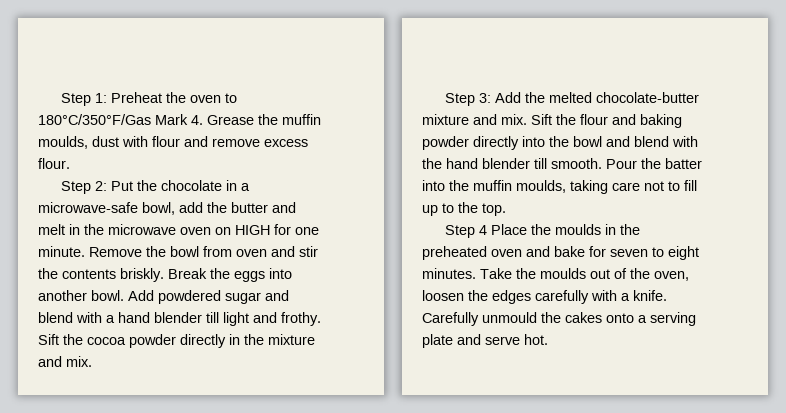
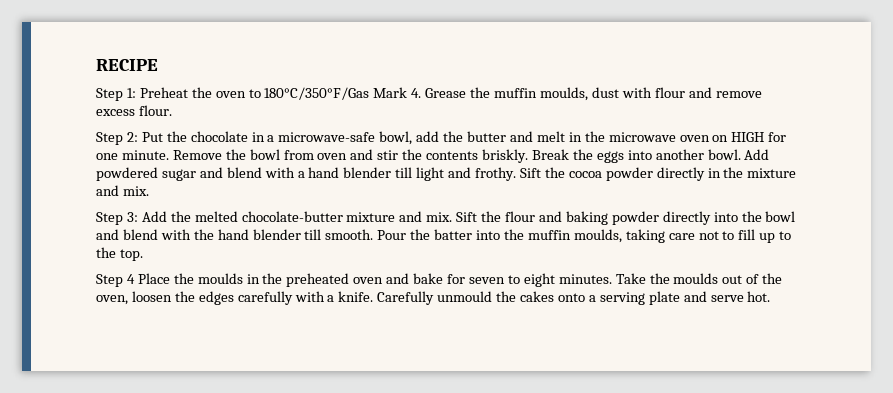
+ RECIPE

